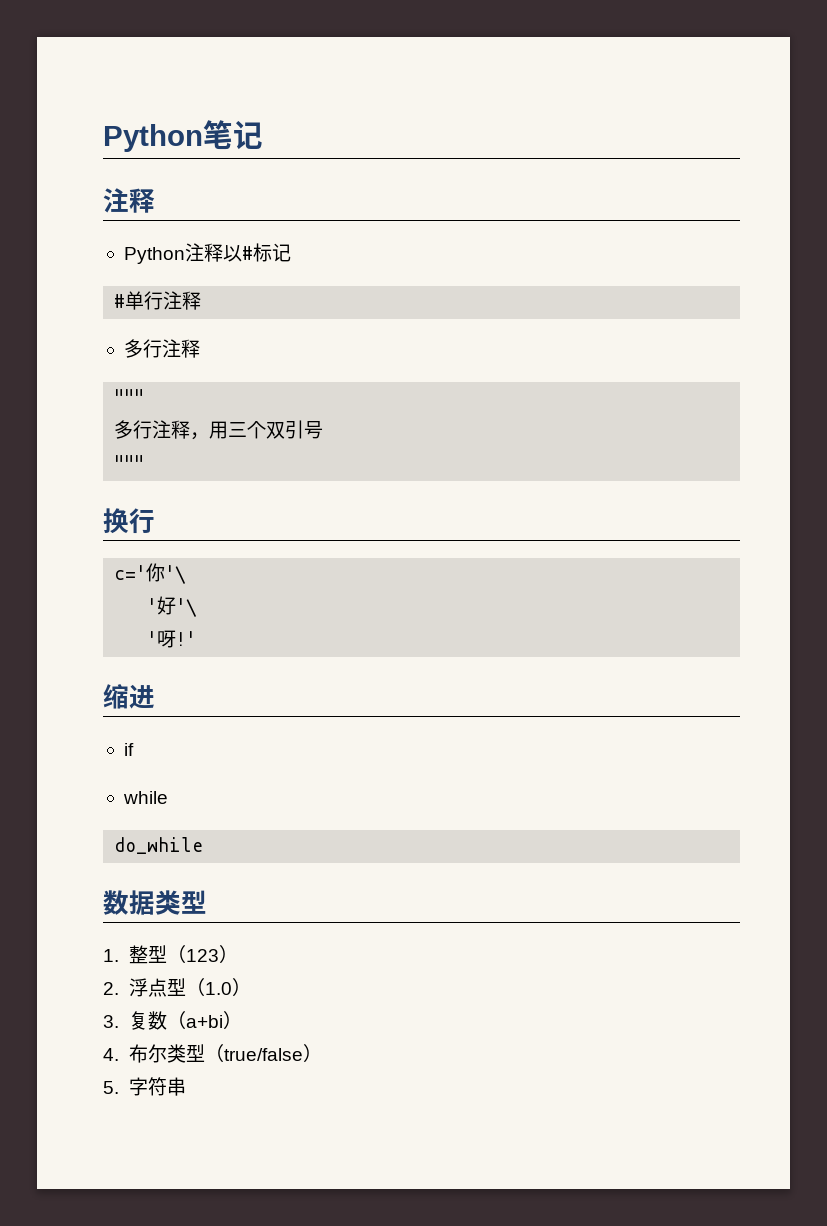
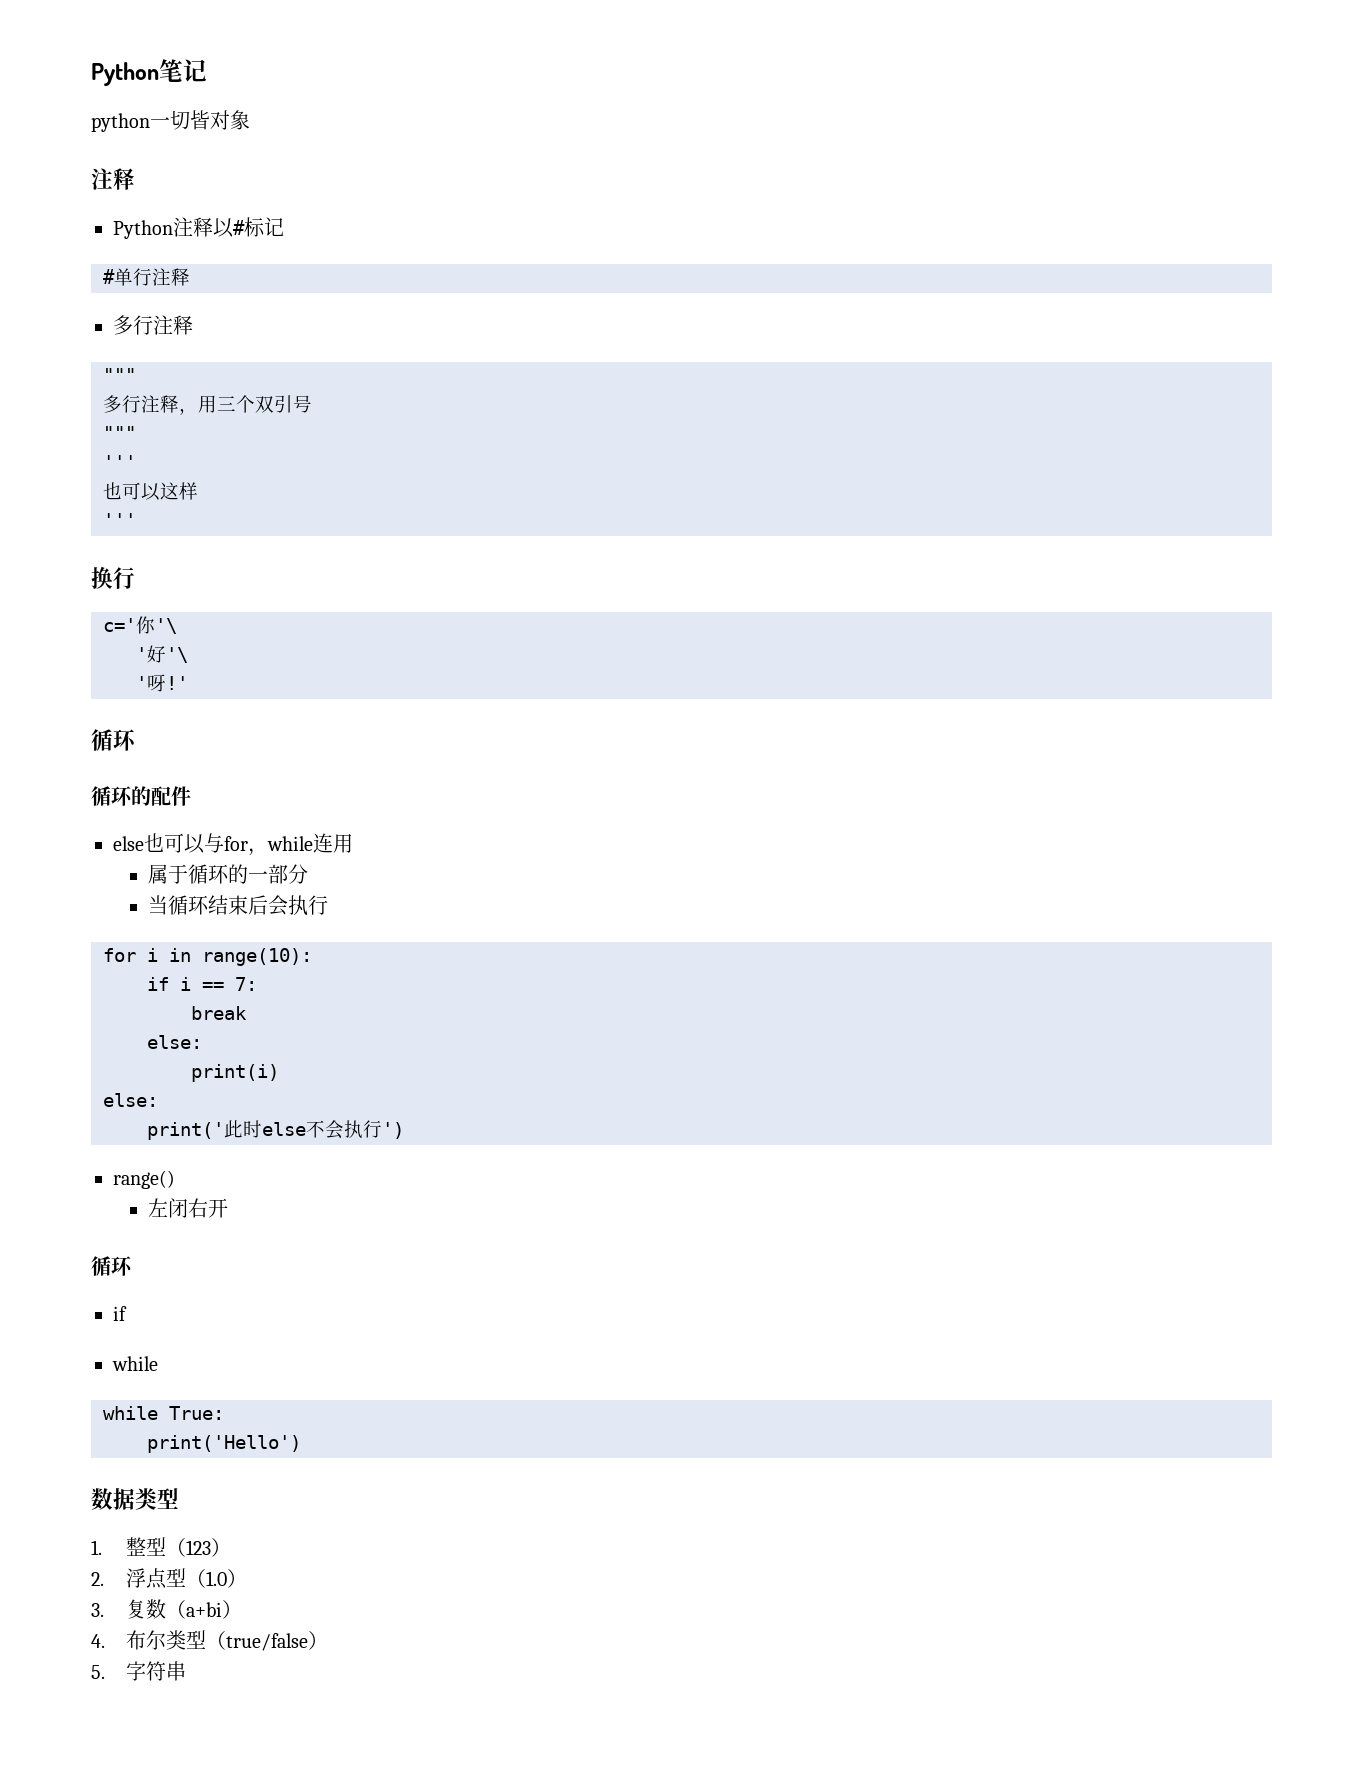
+ python一切皆对象
  多行注释，用三个双引号
  """
+ '''
+ 也可以这样
+ '''
  '呀!'
- 缩进
+ 循环
+ 循环的配件
+ else也可以与for，while连用
+ 属于循环的一部分
+ 当循环结束后会执行
+ for i in range(10):
+ if i == 7:
+ break
+ else:
+ print(i)
+ else:
+ print('此时else不会执行')
+ range()
+ 左闭右开
+ 循环
- do_while
+ while True:
+ print('Hello')

